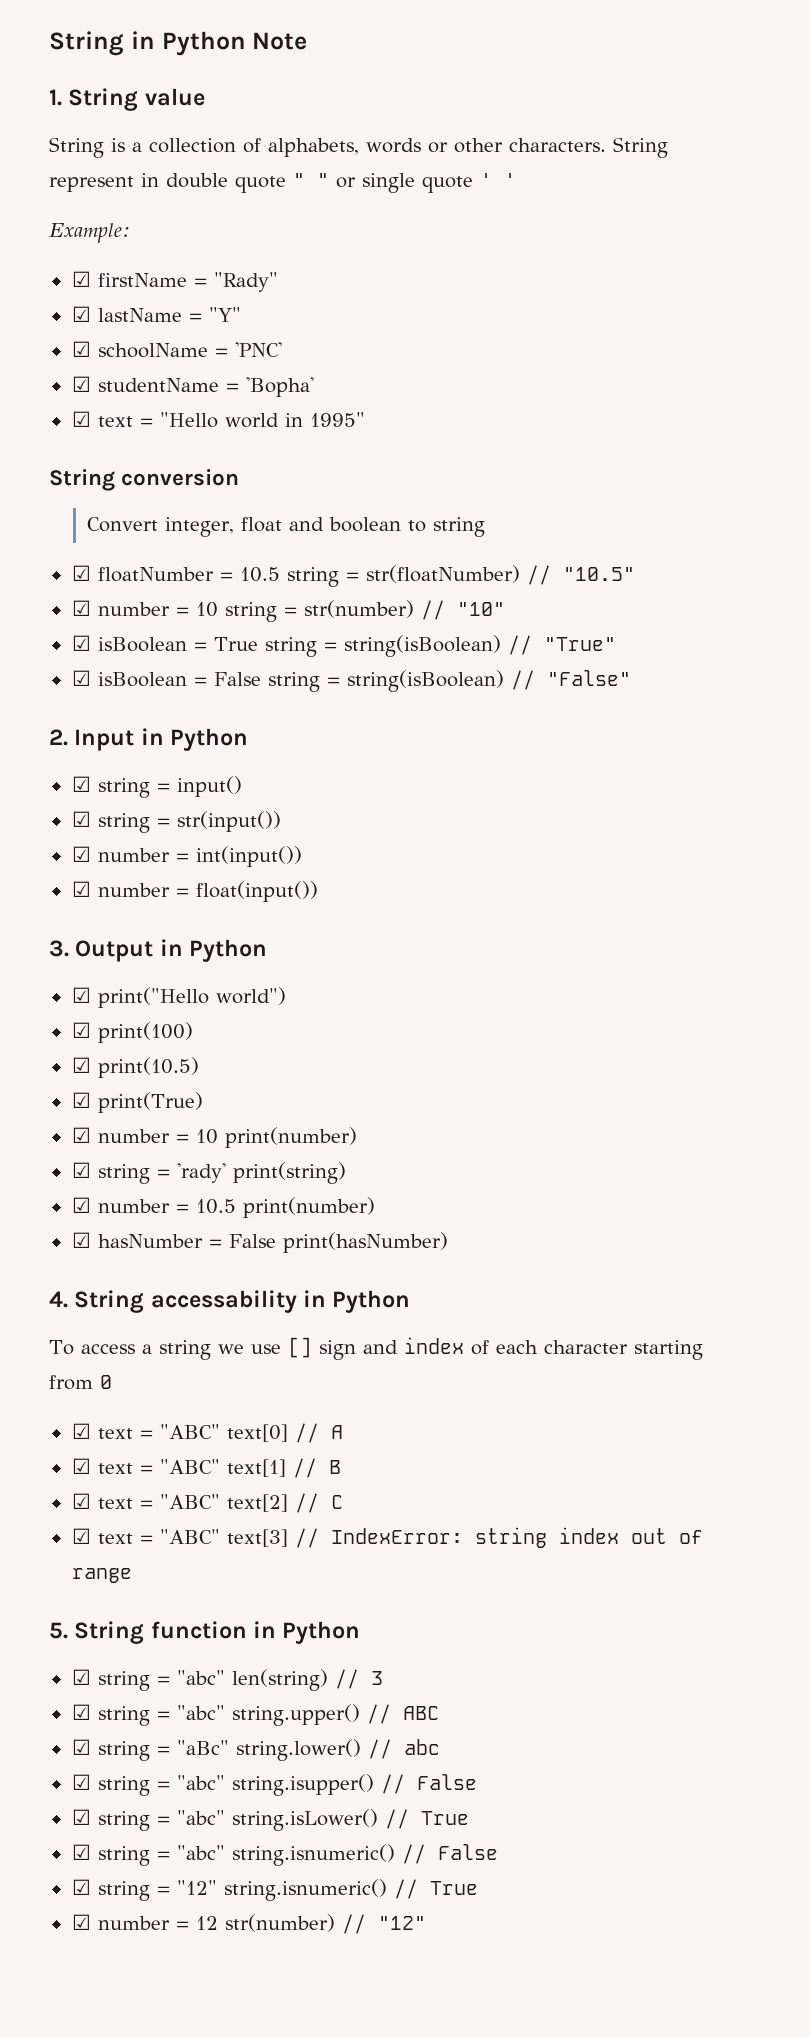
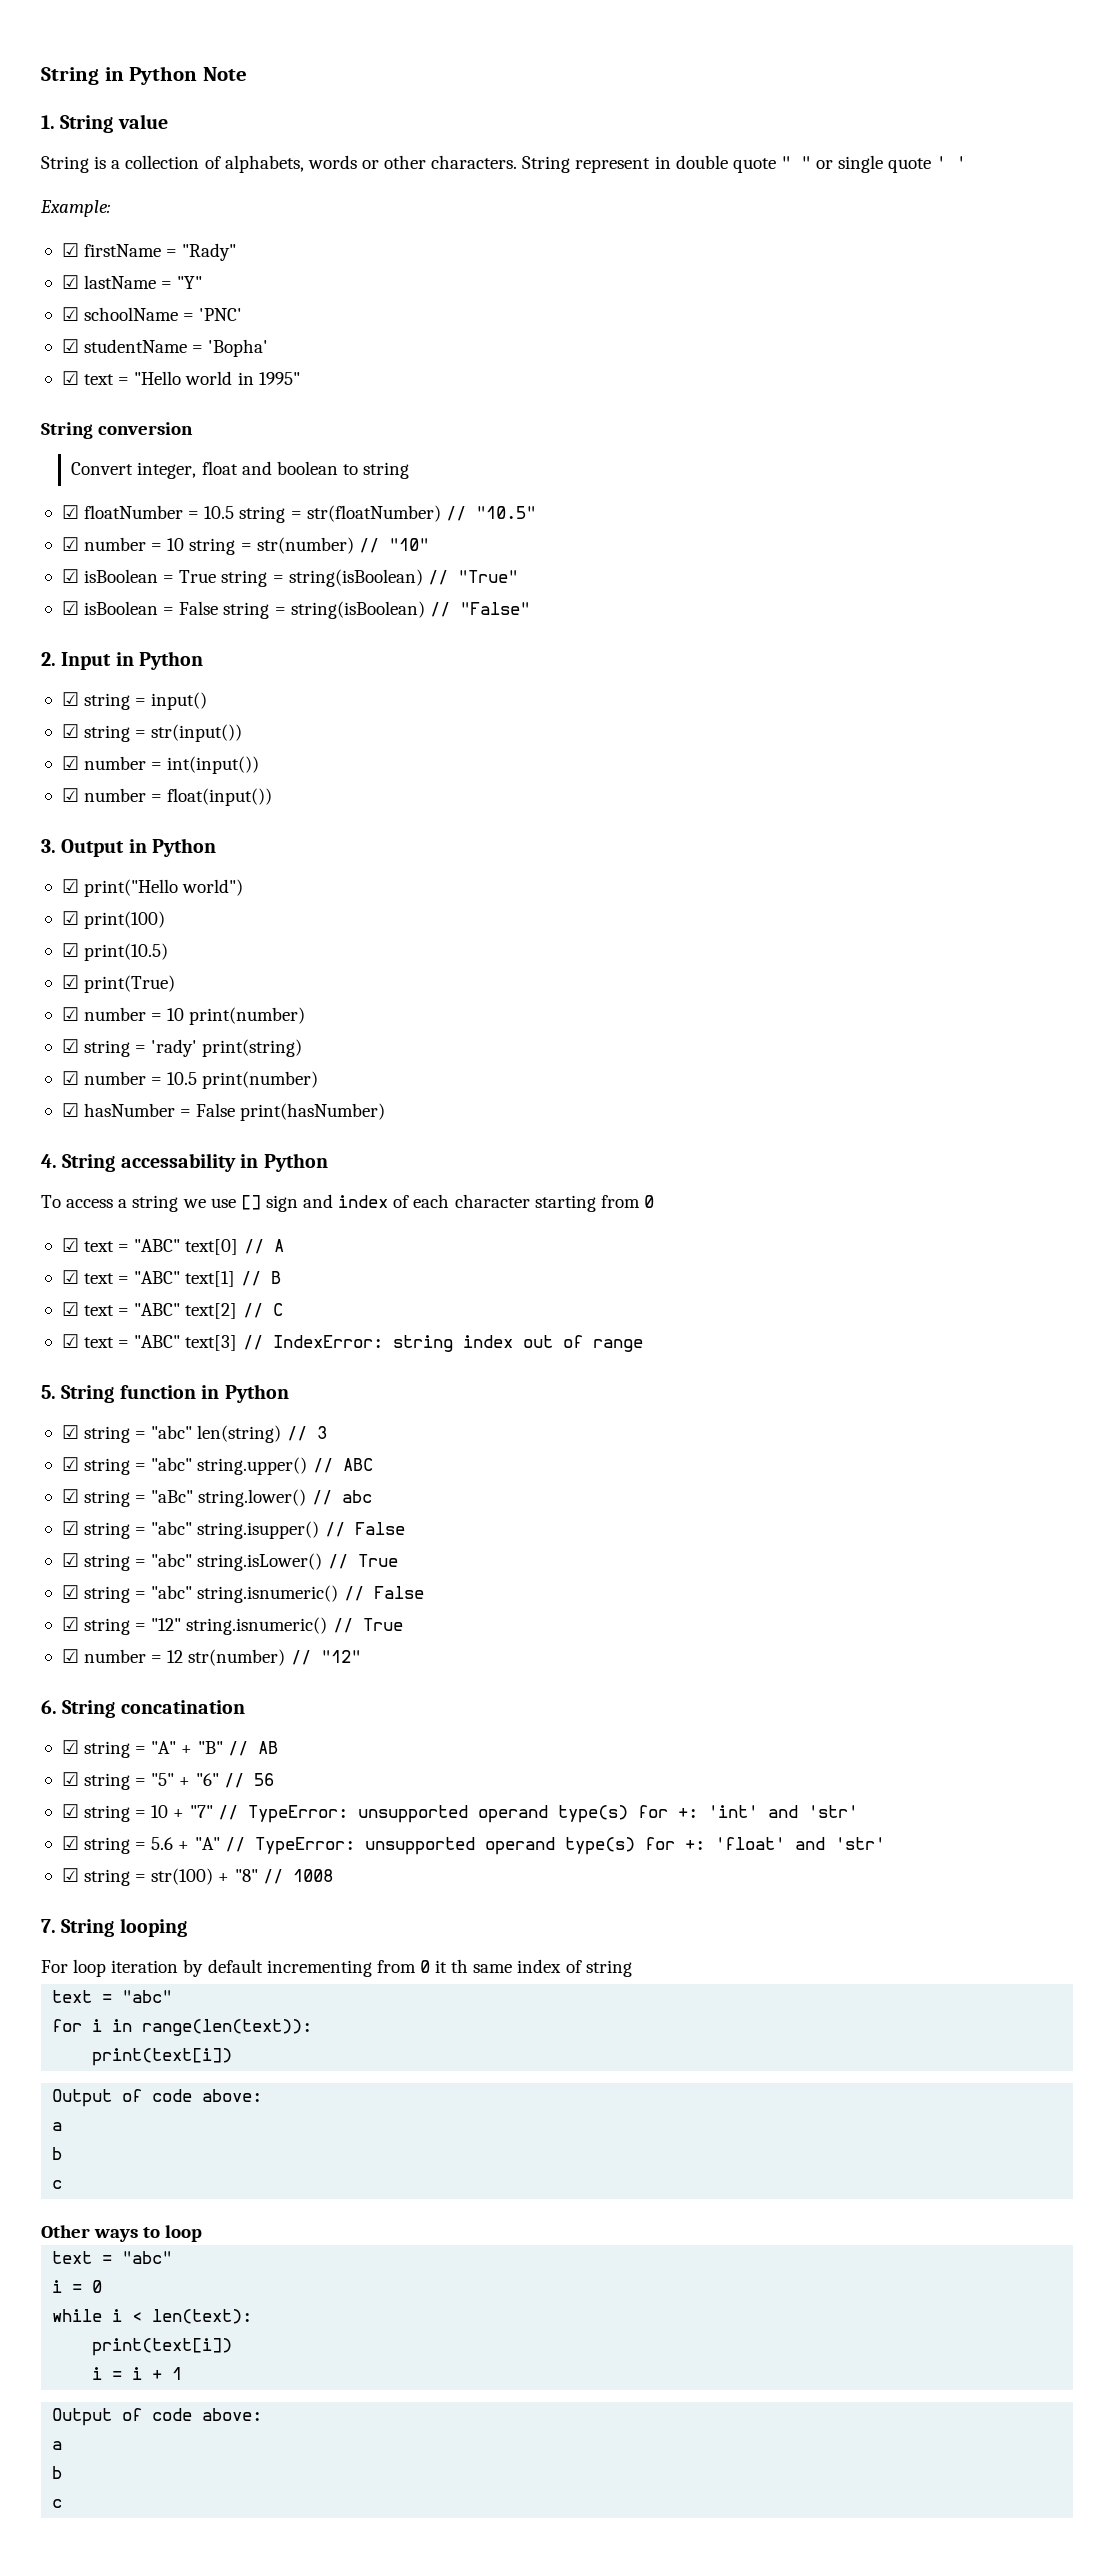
+ 6. String concatination
+ ☑ string = "A" + "B" // AB
+ ☑ string = "5" + "6" // 56
+ ☑ string = 10 + "7" // TypeError: unsupported operand type(s) for +: 'int' and 'str'
+ ☑ string = 5.6 + "A" // TypeError: unsupported operand type(s) for +: 'float' and 'str'
+ ☑ string = str(100) + "8" // 1008
+ 7. String looping
+ For loop iteration by default incrementing from 0 it th same index of string
+ text = "abc"
+ for i in range(len(text)):
+ print(text[i])
+ Output of code above:
+ a
+ b
+ c
+ Other ways to loop
+ text = "abc"
+ i = 0
+ while i < len(text):
+ print(text[i])
+ i = i + 1
+ Output of code above:
+ a
+ b
+ c

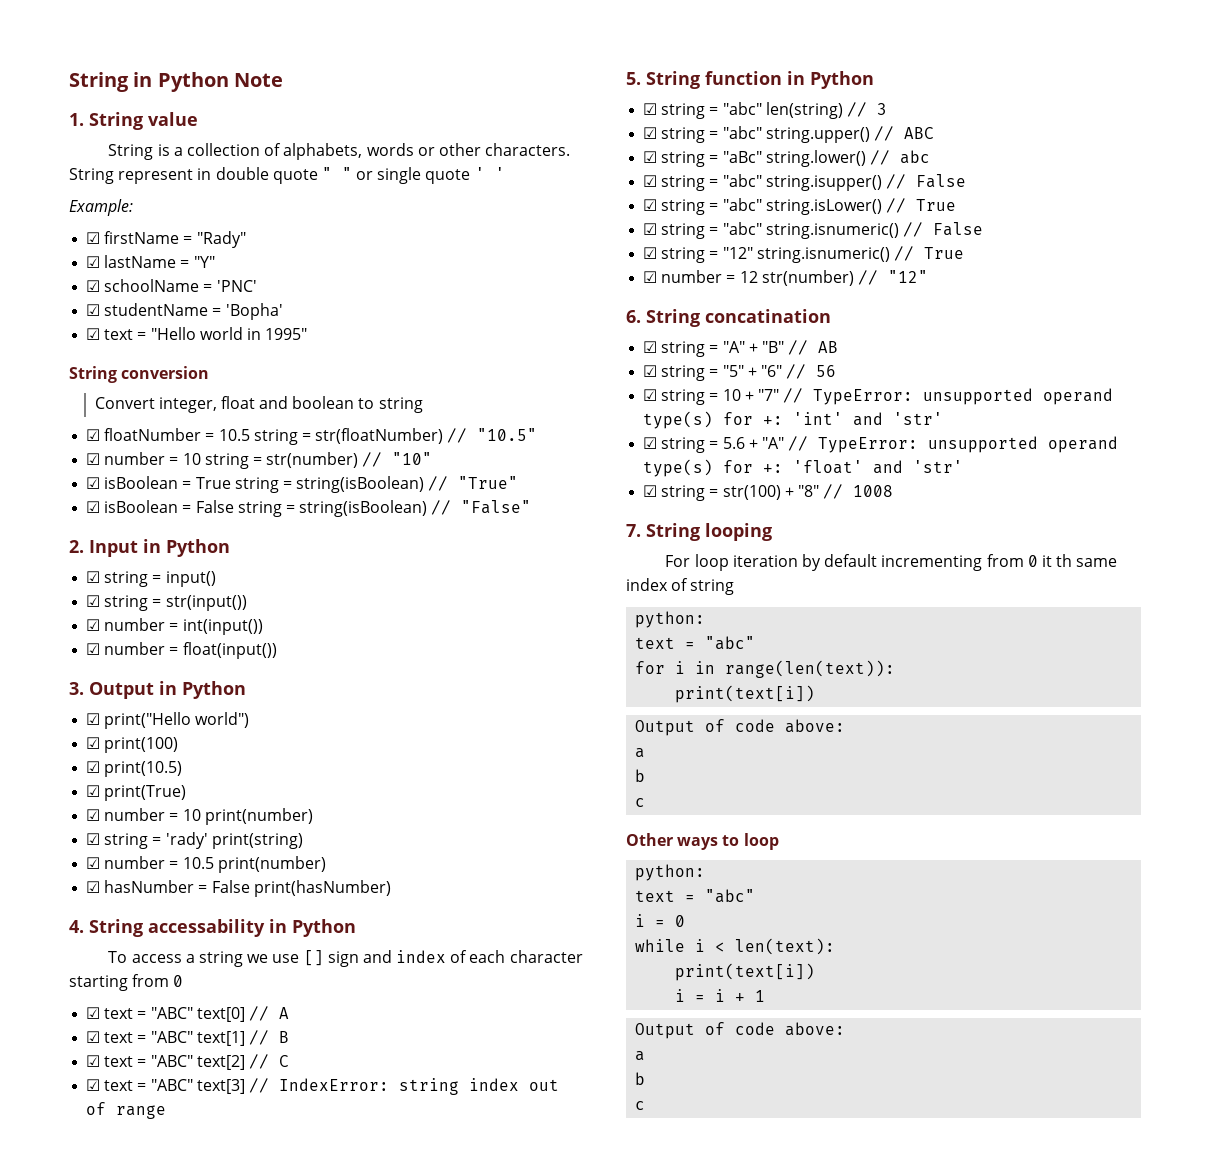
  For loop iteration by default incrementing from 0 it th same index of string
+ python:
  Other ways to loop
+ python:

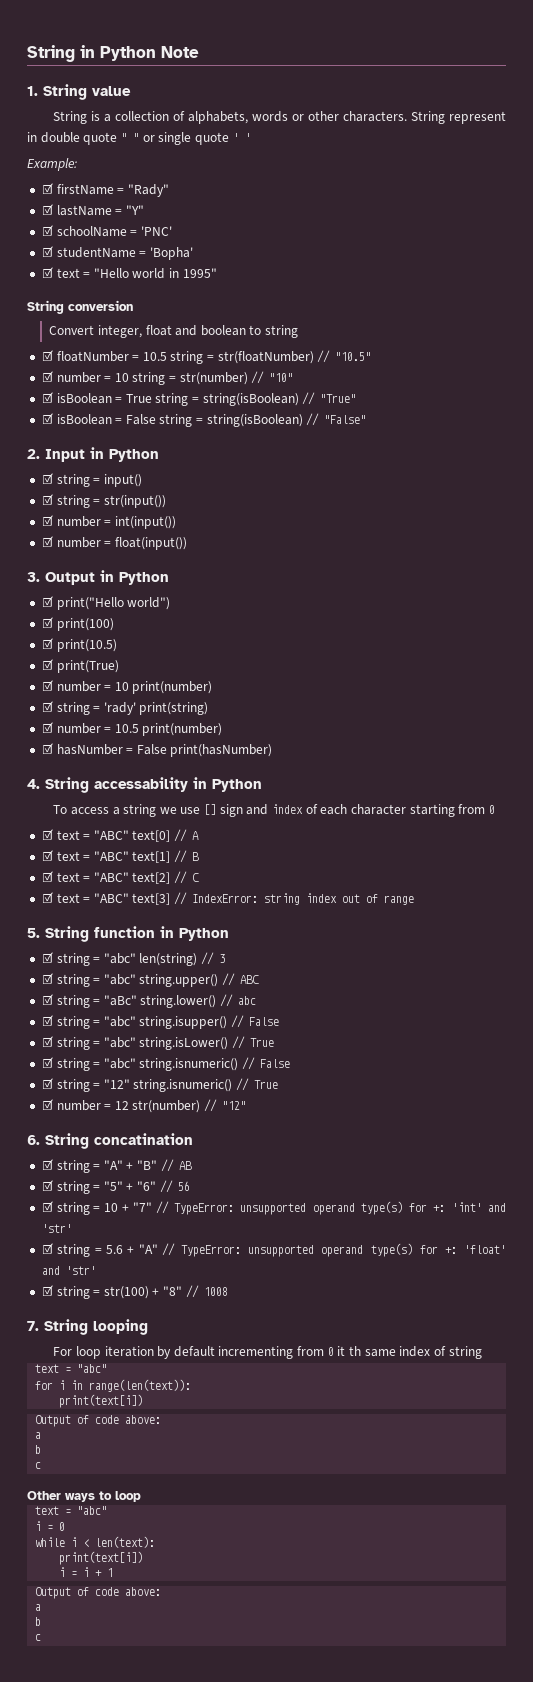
  For loop iteration by default incrementing from 0 it th same index of string
- python:
  Other ways to loop
- python:

